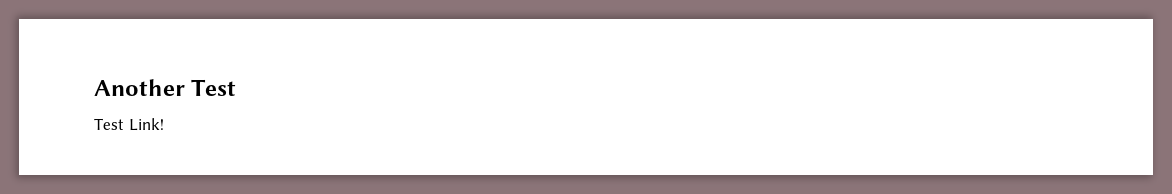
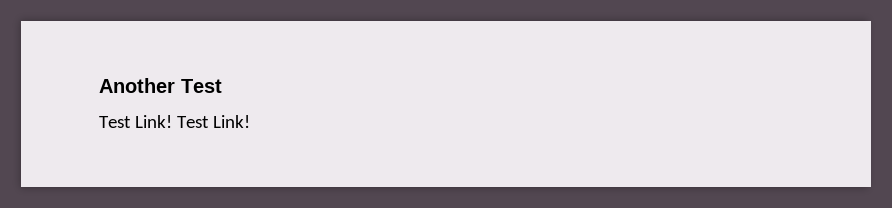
- Test Link!
+ Test Link! Test Link!

